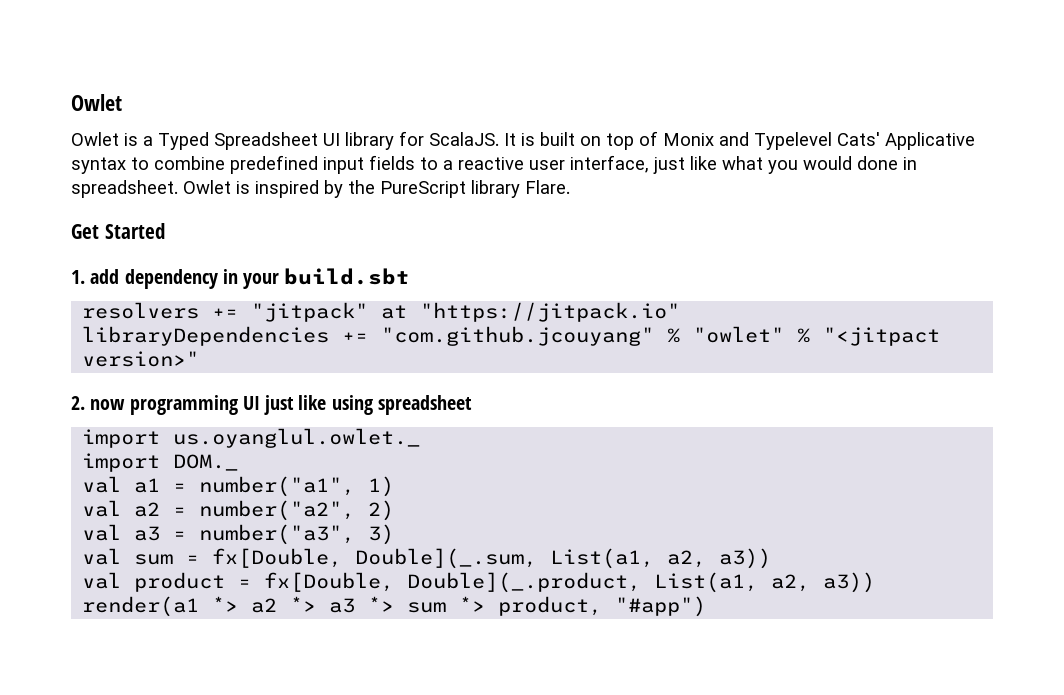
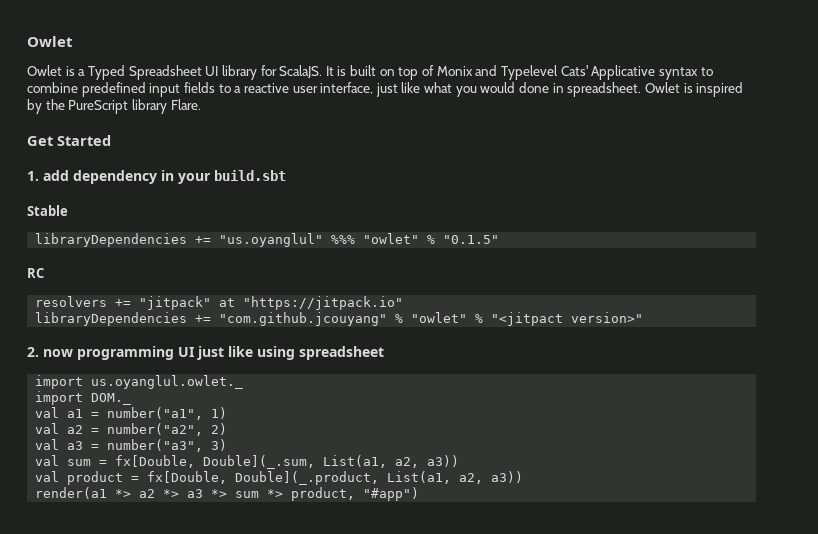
+ Stable
+ libraryDependencies += "us.oyanglul" %%% "owlet" % "0.1.5"
+ RC

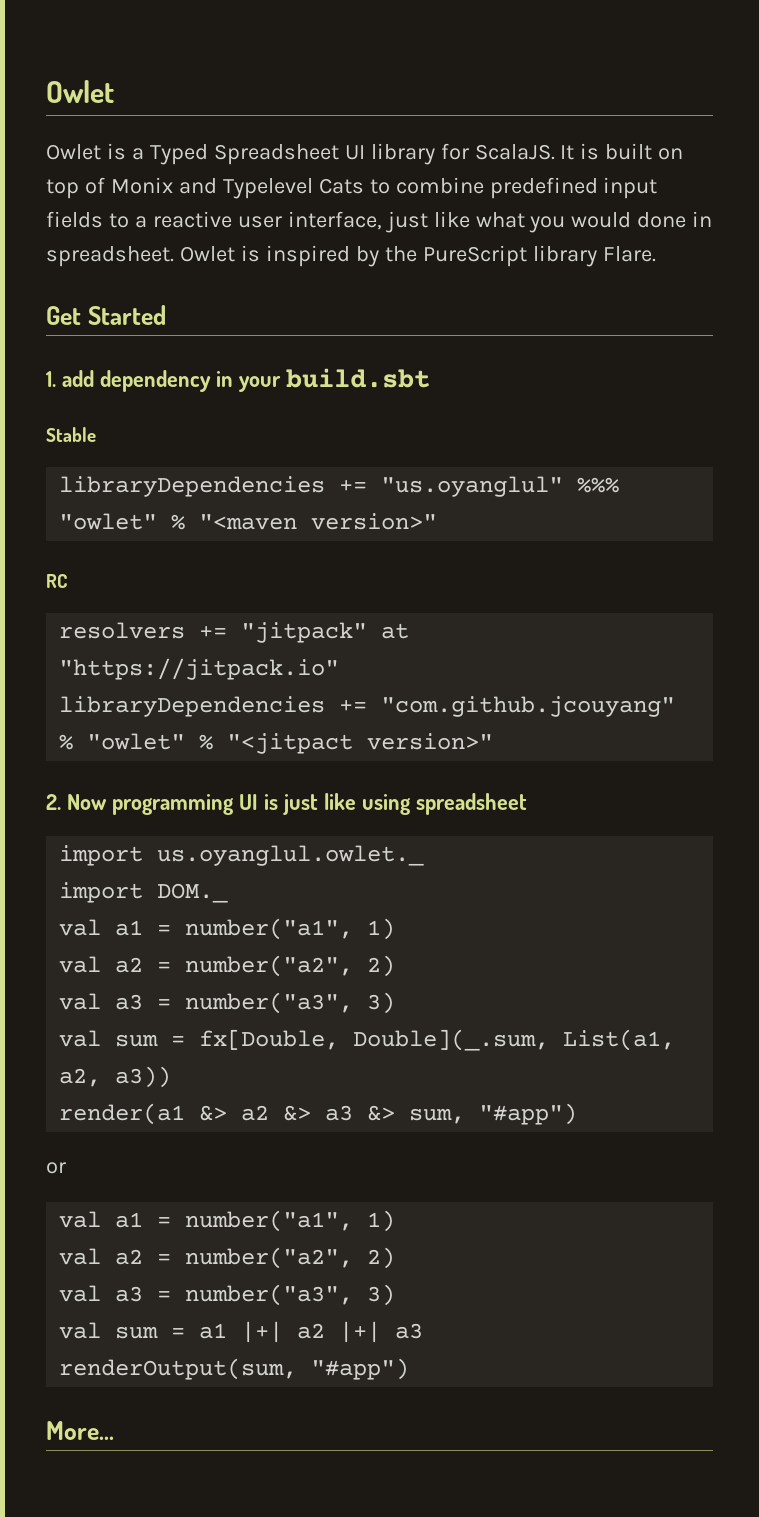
- It is built on top of Monix and Typelevel Cats' Applicative syntax to combine predefined input fields to a reactive user interface, just like what you would done in spreadsheet.
+ It is built on top of Monix and Typelevel Cats to combine predefined input fields to a reactive user interface, just like what you would done in spreadsheet.
- libraryDependencies += "us.oyanglul" %%% "owlet" % "0.1.5"
+ libraryDependencies += "us.oyanglul" %%% "owlet" % "<maven version>"
- 2. now programming UI just like using spreadsheet
+ 2. Now programming UI is just like using spreadsheet
- val product = fx[Double, Double](_.product, List(a1, a2, a3))
- render(a1 *> a2 *> a3 *> sum *> product, "#app")
+ render(a1 &> a2 &> a3 &> sum, "#app")
+ or
+ val a1 = number("a1", 1)
+ val a2 = number("a2", 2)
+ val a3 = number("a3", 3)
+ val sum = a1 |+| a2 |+| a3
+ renderOutput(sum, "#app")
+ More...

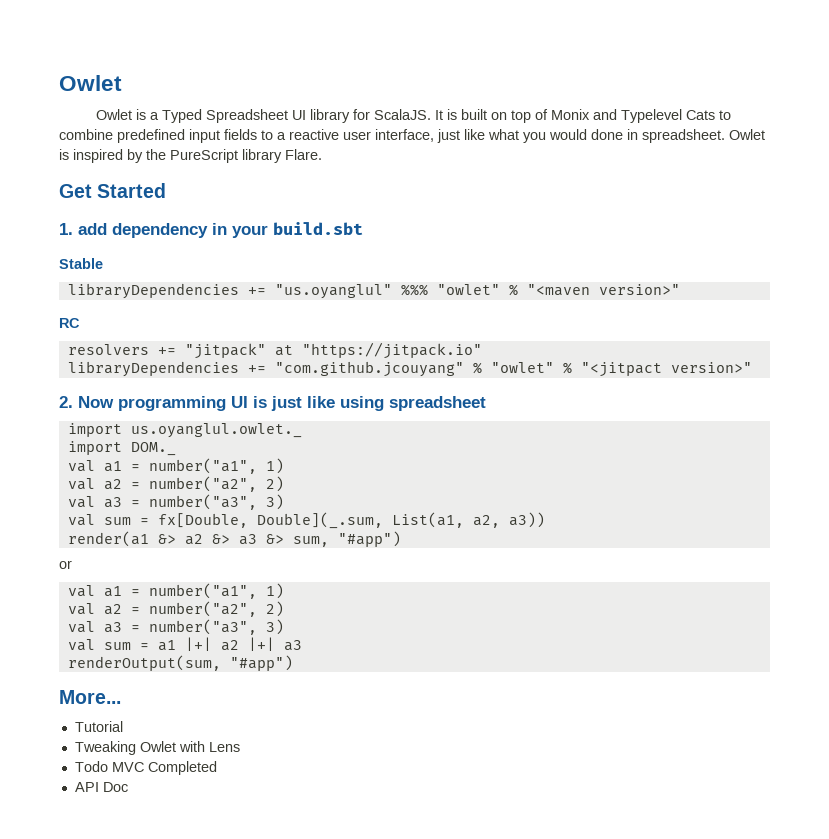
+ Tutorial
+ Tweaking Owlet with Lens
+ Todo MVC Completed
+ API Doc

